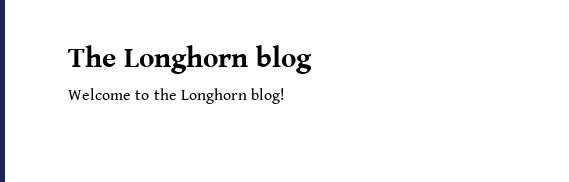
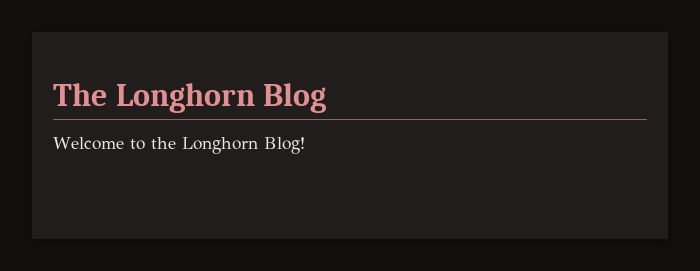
- The Longhorn blog
+ The Longhorn Blog
- Welcome to the Longhorn blog!
+ Welcome to the Longhorn Blog!

